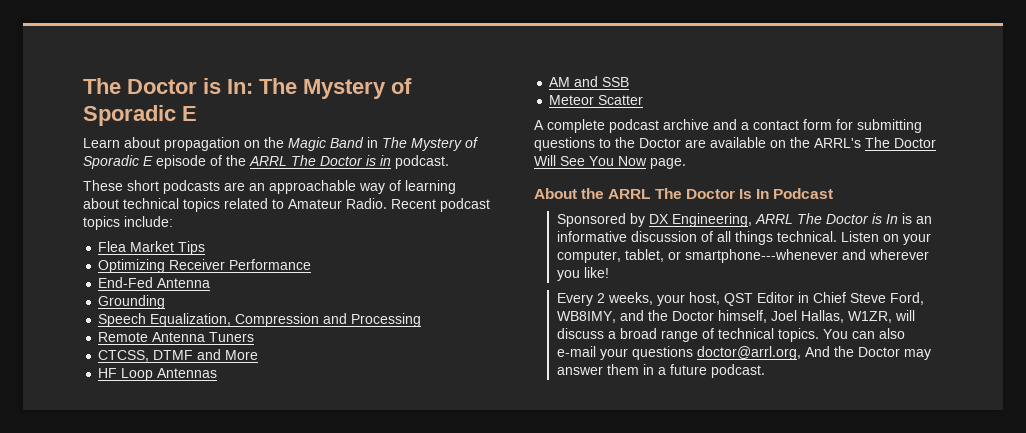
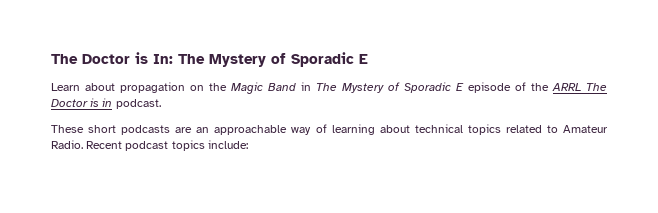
- Flea Market Tips
- Optimizing Receiver Performance
- End-Fed Antenna
- Grounding
- Speech Equalization, Compression and Processing
- Remote Antenna Tuners
- CTCSS, DTMF and More
- HF Loop Antennas
- AM and SSB
- Meteor Scatter
- A complete podcast archive and a contact form for submitting questions to the Doctor are available on the ARRL's The Doctor Will See You Now page.
- About the ARRL The Doctor Is In Podcast
- Sponsored by DX Engineering, ARRL The Doctor is In is an informative discussion of all things technical. Listen on your computer, tablet, or smartphone---whenever and wherever you like!
- Every 2 weeks, your host, QST Editor in Chief Steve Ford, WB8IMY, and the Doctor himself, Joel Hallas, W1ZR, will discuss a broad range of technical topics. You can also e-mail your questions doctor@arrl.org, And the Doctor may answer them in a future podcast.

